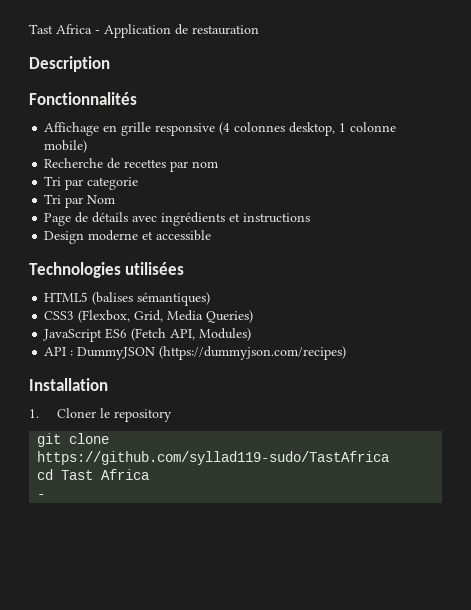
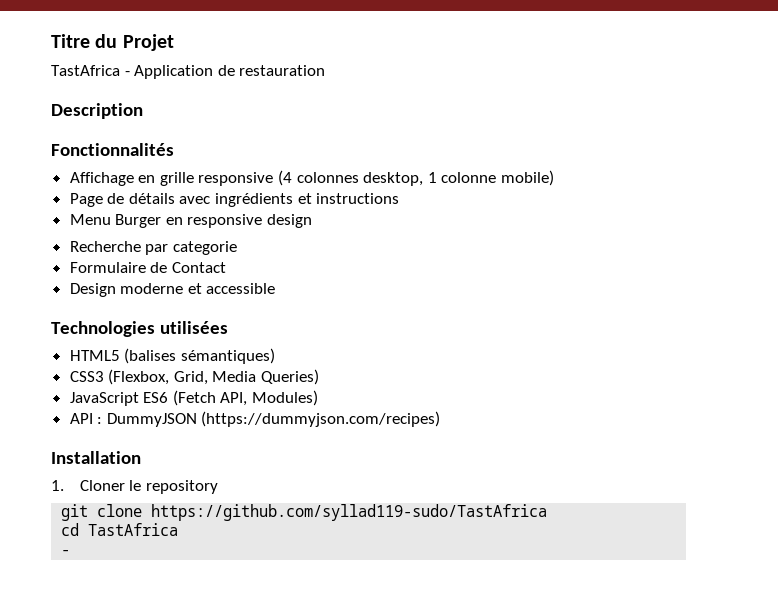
- Tast Africa - Application de restauration
+ Titre du Projet
+ TastAfrica - Application de restauration
- Recherche de recettes par nom
- Tri par categorie
- Tri par Nom
+ Menu Burger en responsive design
+ Recherche par categorie
+ Formulaire de Contact
- cd Tast Africa
+ cd TastAfrica

